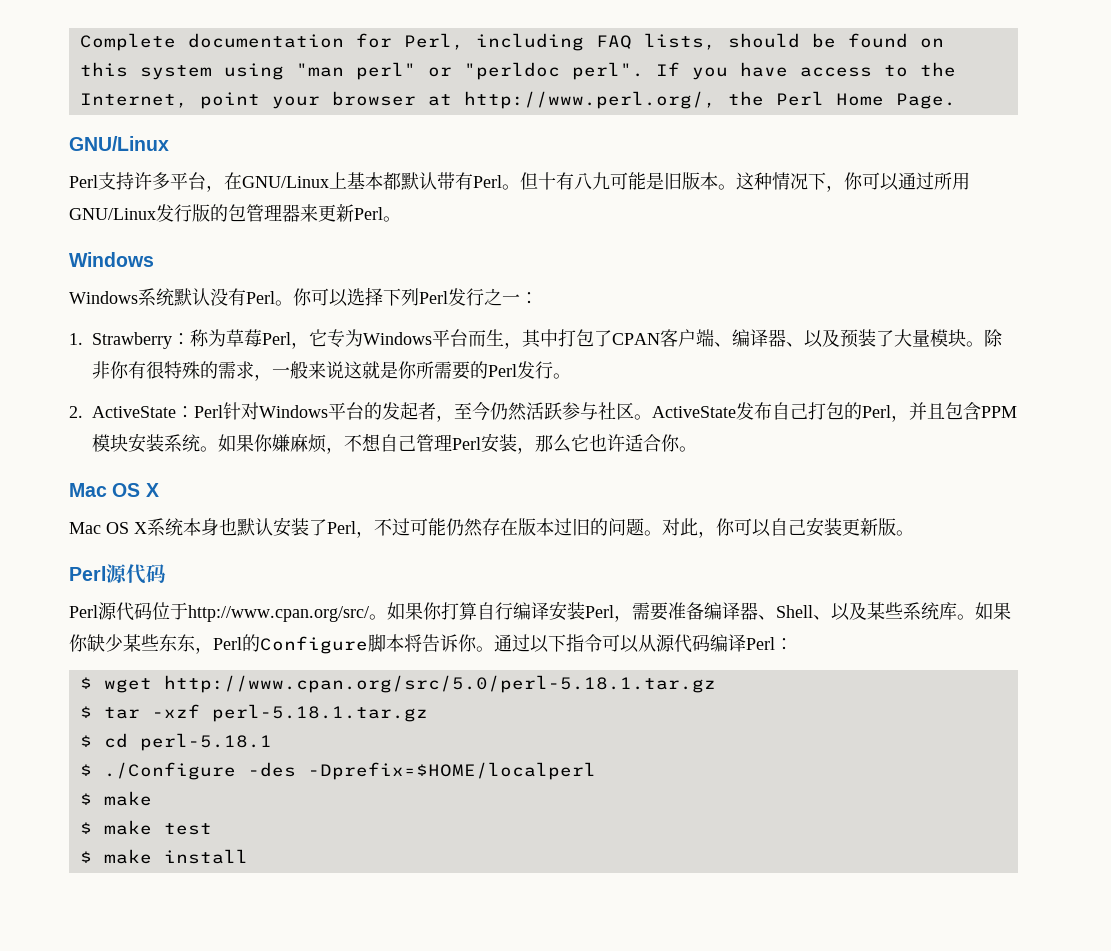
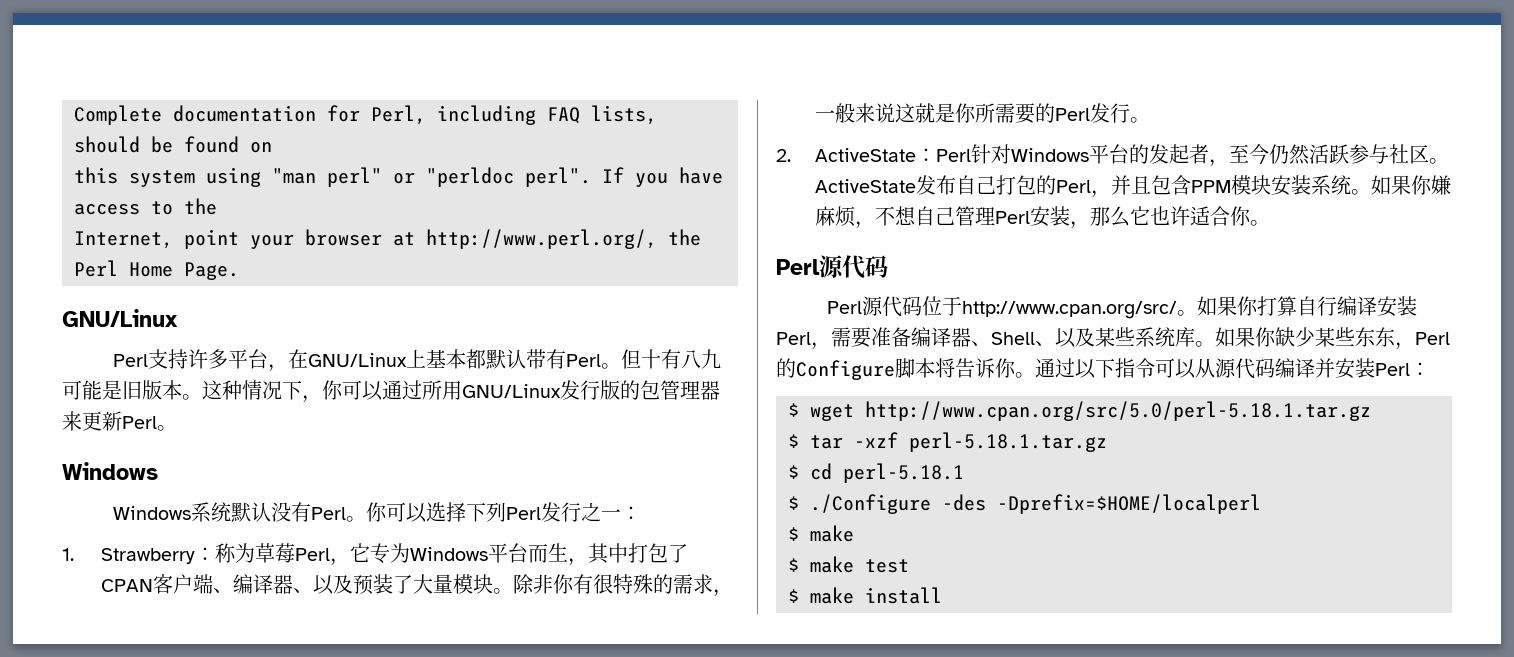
  如果你嫌麻烦，不想自己管理Perl安装，那么它也许适合你。
- Mac OS X
- Mac OS X系统本身也默认安装了Perl，不过可能仍然存在版本过旧的问题。对此，你可以自己安装更新版。
- 通过以下指令可以从源代码编译Perl：
+ 通过以下指令可以从源代码编译并安装Perl：

